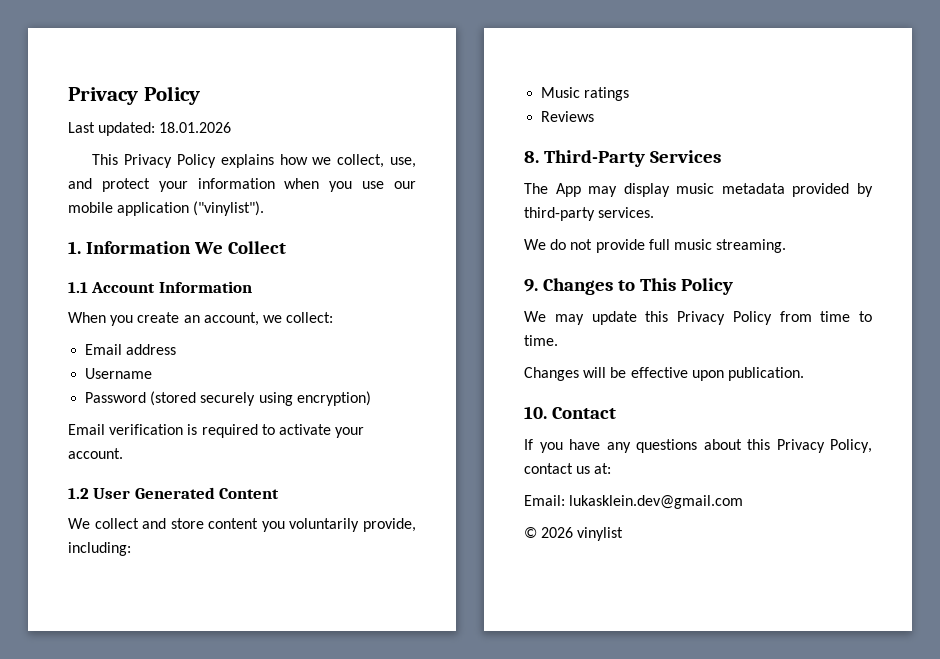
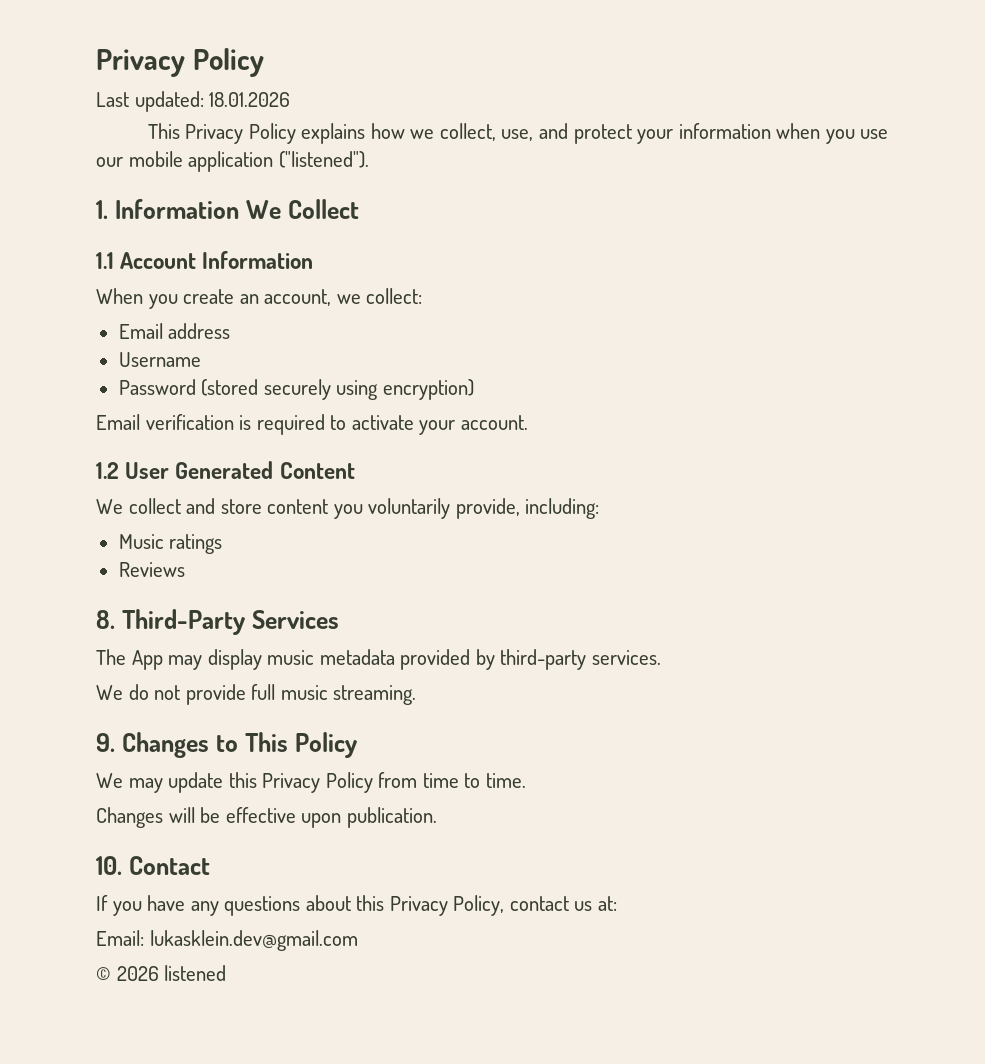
- This Privacy Policy explains how we collect, use, and protect your information when you use our mobile application ("vinylist").
+ This Privacy Policy explains how we collect, use, and protect your information when you use our mobile application ("listened").
- © 2026 vinylist
+ © 2026 listened

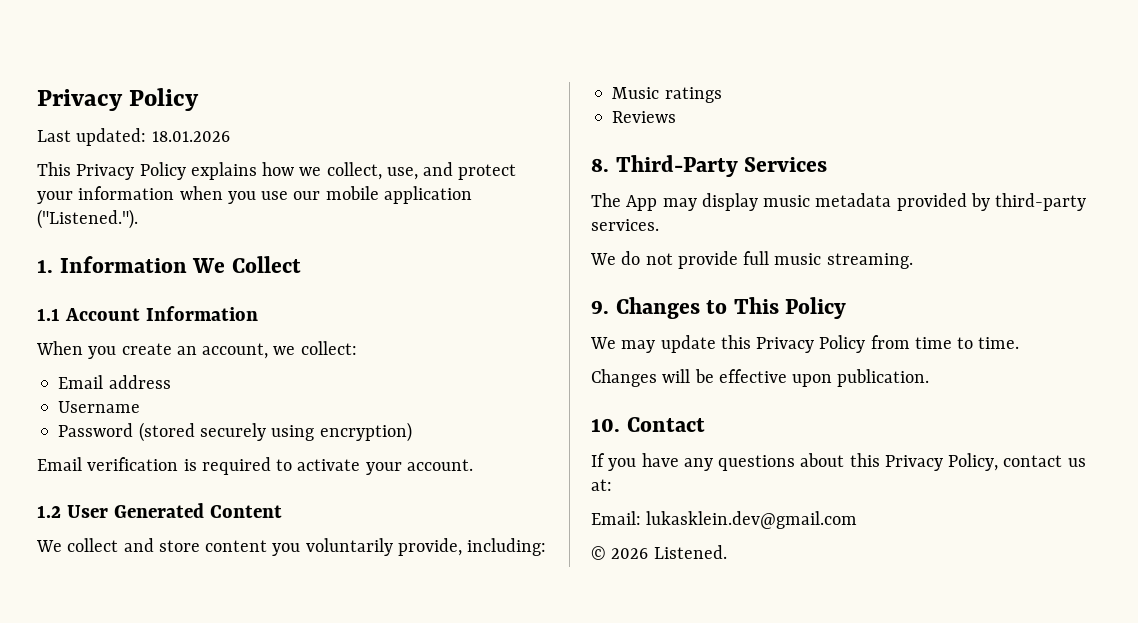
- This Privacy Policy explains how we collect, use, and protect your information when you use our mobile application ("listened").
+ This Privacy Policy explains how we collect, use, and protect your information when you use our mobile application ("Listened.").
- © 2026 listened
+ © 2026 Listened.

